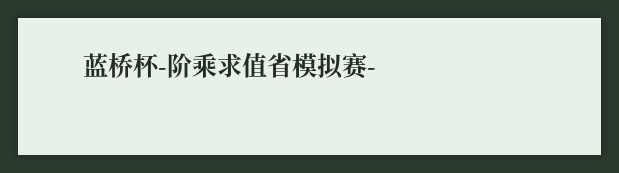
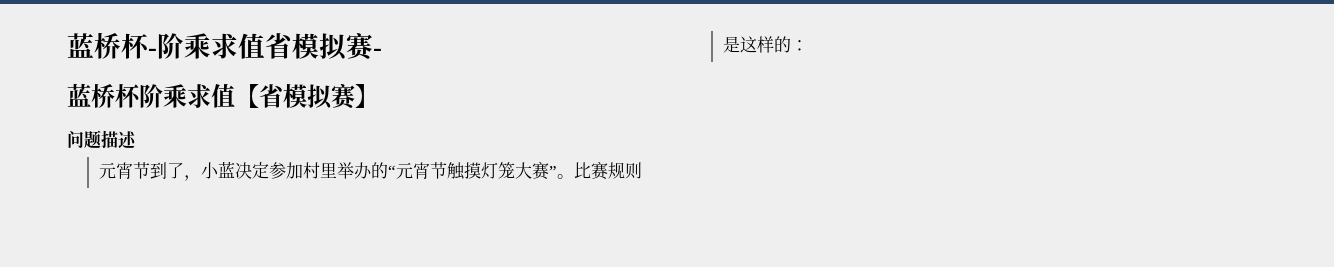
+ 蓝桥杯阶乘求值【省模拟赛】
+ 问题描述
+ 元宵节到了，小蓝决定参加村里举办的“元宵节触摸灯笼大赛”。比赛规则是这样的：

